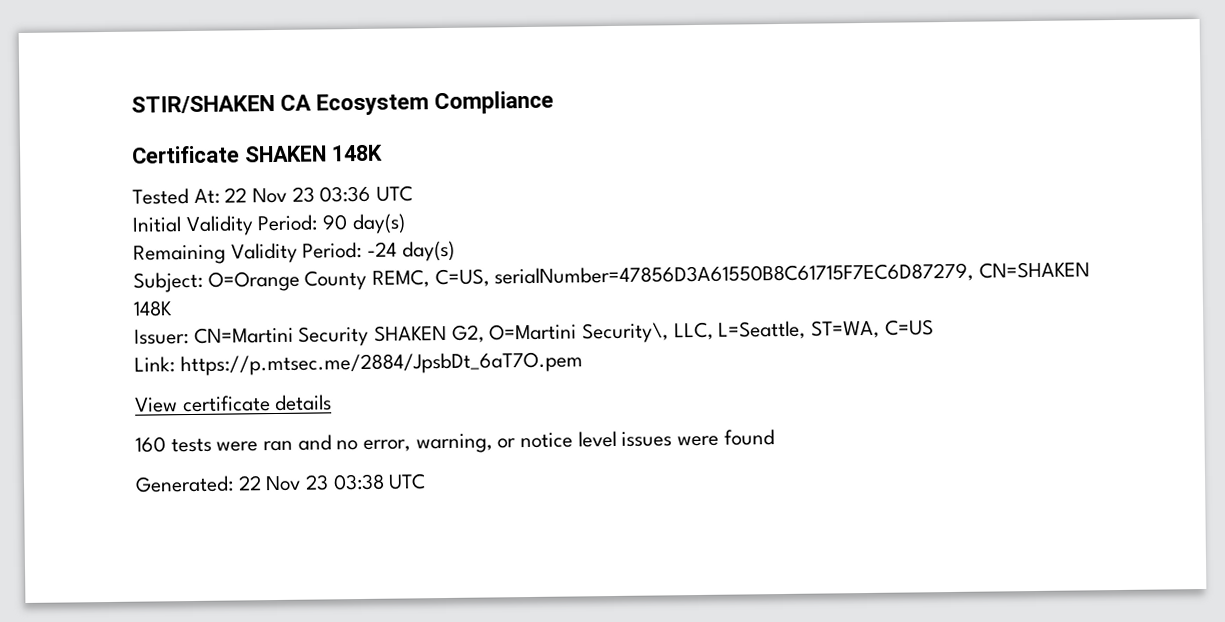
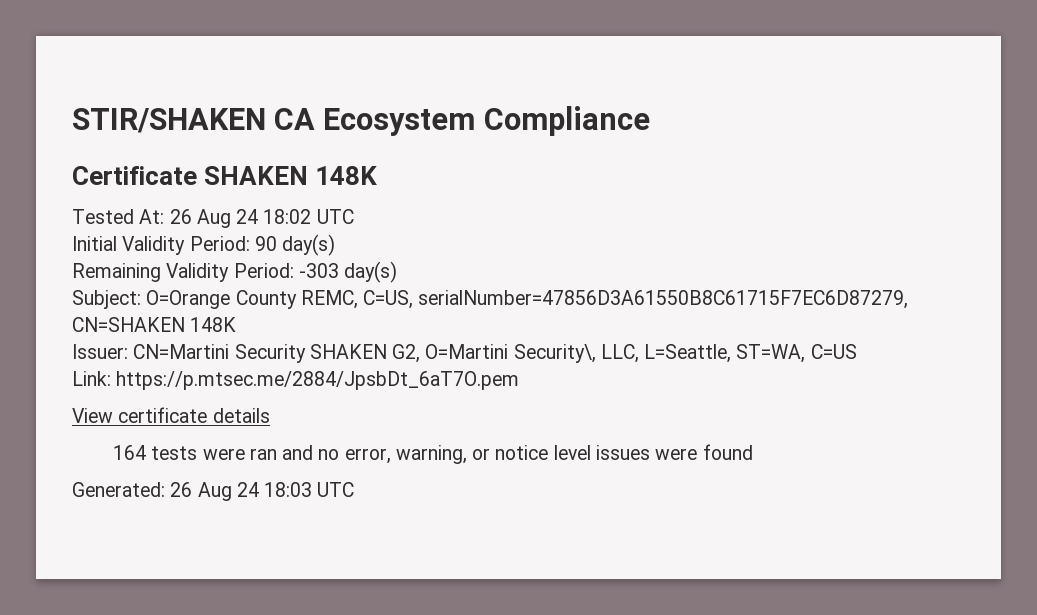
- Tested At: 22 Nov 23 03:36 UTC
+ Tested At: 26 Aug 24 18:02 UTC
- Remaining Validity Period: -24 day(s)
+ Remaining Validity Period: -303 day(s)
- 160 tests were ran and no error, warning, or notice level issues were found
+ 164 tests were ran and no error, warning, or notice level issues were found
- Generated: 22 Nov 23 03:38 UTC
+ Generated: 26 Aug 24 18:03 UTC

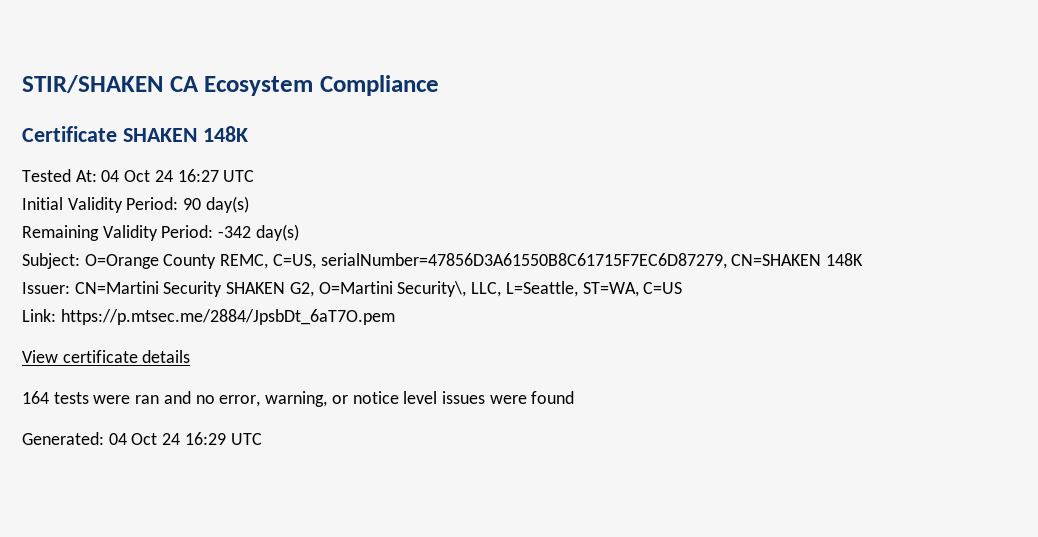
- Tested At: 26 Aug 24 18:02 UTC
+ Tested At: 04 Oct 24 16:27 UTC
- Remaining Validity Period: -303 day(s)
+ Remaining Validity Period: -342 day(s)
- Generated: 26 Aug 24 18:03 UTC
+ Generated: 04 Oct 24 16:29 UTC

